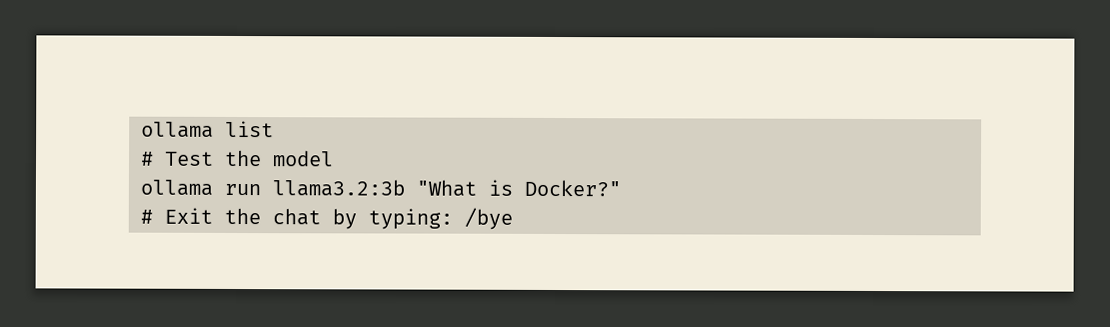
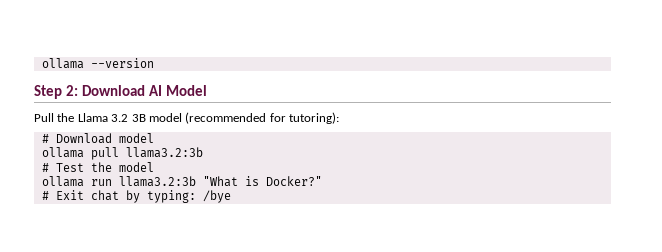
- ollama list
+ ollama --version
+ Step 2: Download AI Model
+ Pull the Llama 3.2 3B model (recommended for tutoring):
+ # Download model
+ ollama pull llama3.2:3b
- # Exit the chat by typing: /bye
+ # Exit chat by typing: /bye

